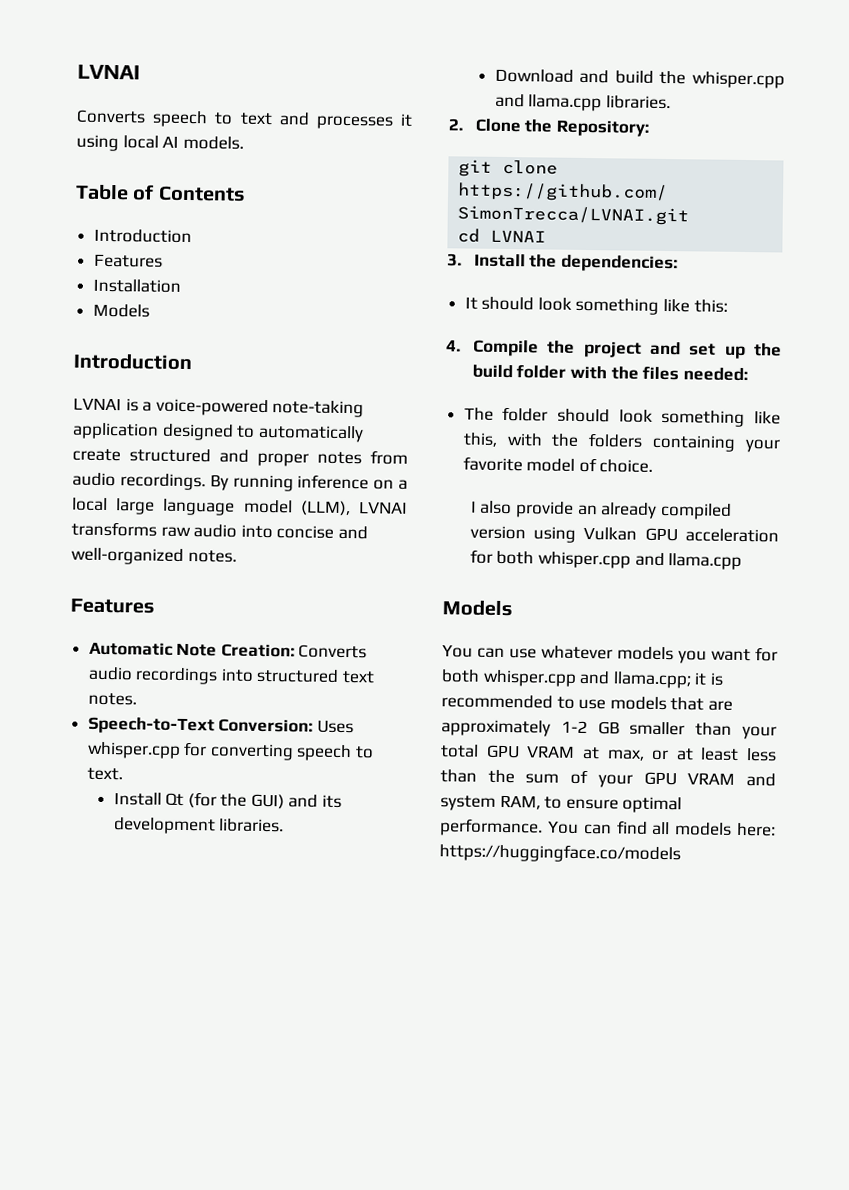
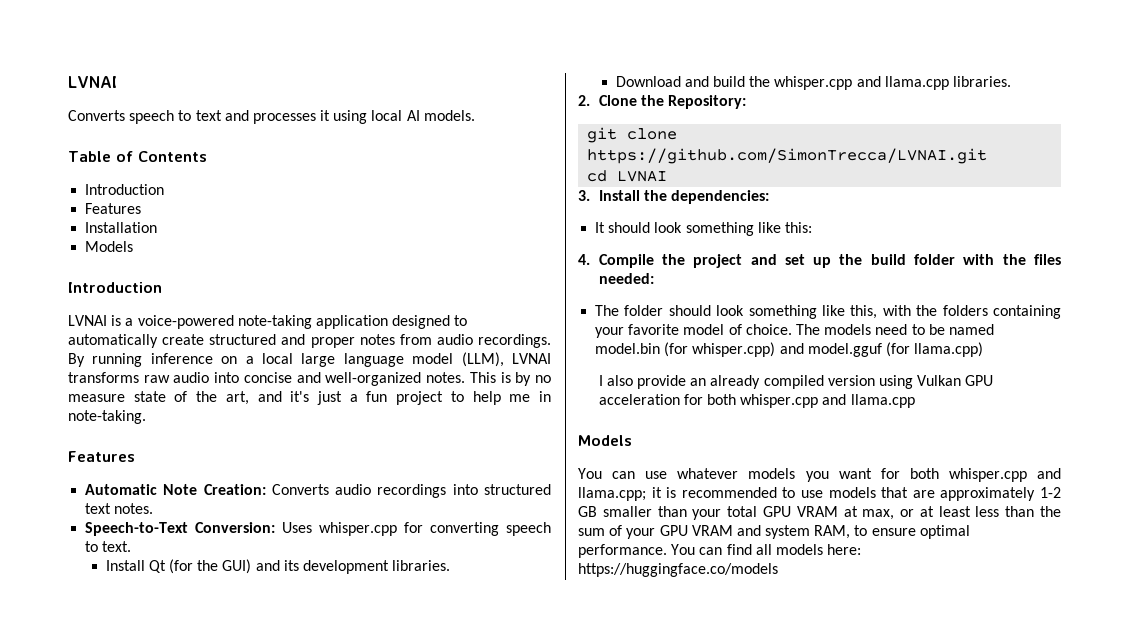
+ This is by no measure state of the art, and it's just a fun project to help me in note-taking.
+ The models need to be named model.bin (for whisper.cpp) and model.gguf (for llama.cpp)

